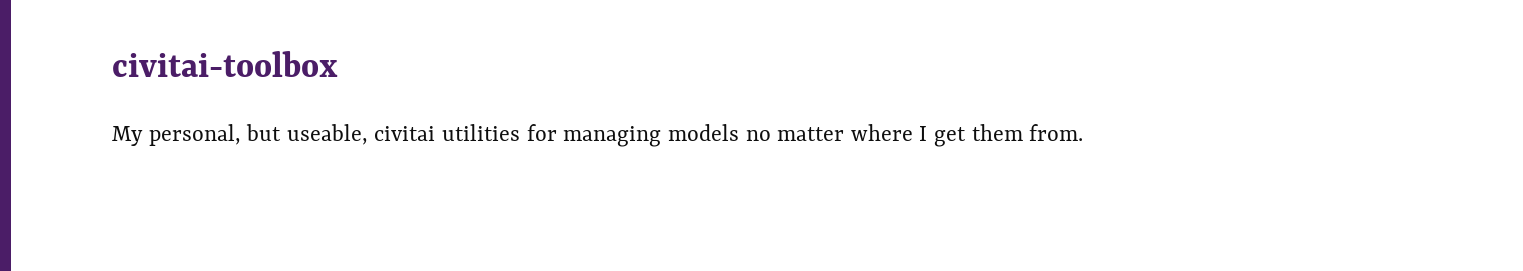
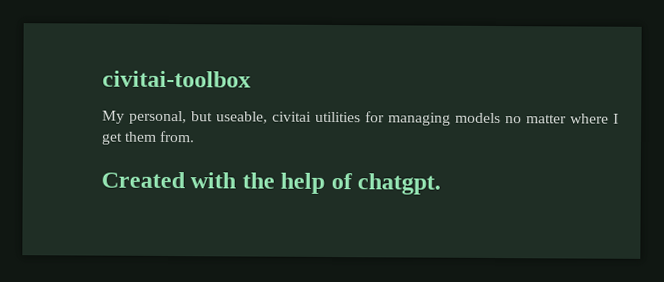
+ Created with the help of chatgpt.

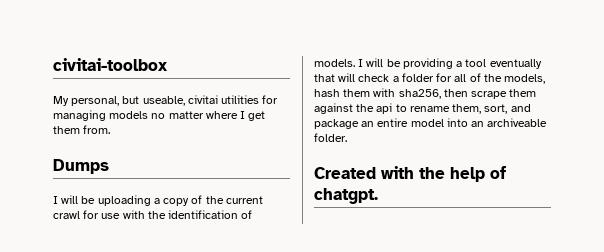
+ Dumps
+ I will be uploading a copy of the current crawl for use with the identification of models. I will be providing a tool eventually that will check a folder for all of the models, hash them with sha256, then scrape them against the api to rename them, sort, and package an entire model into an archiveable folder.

